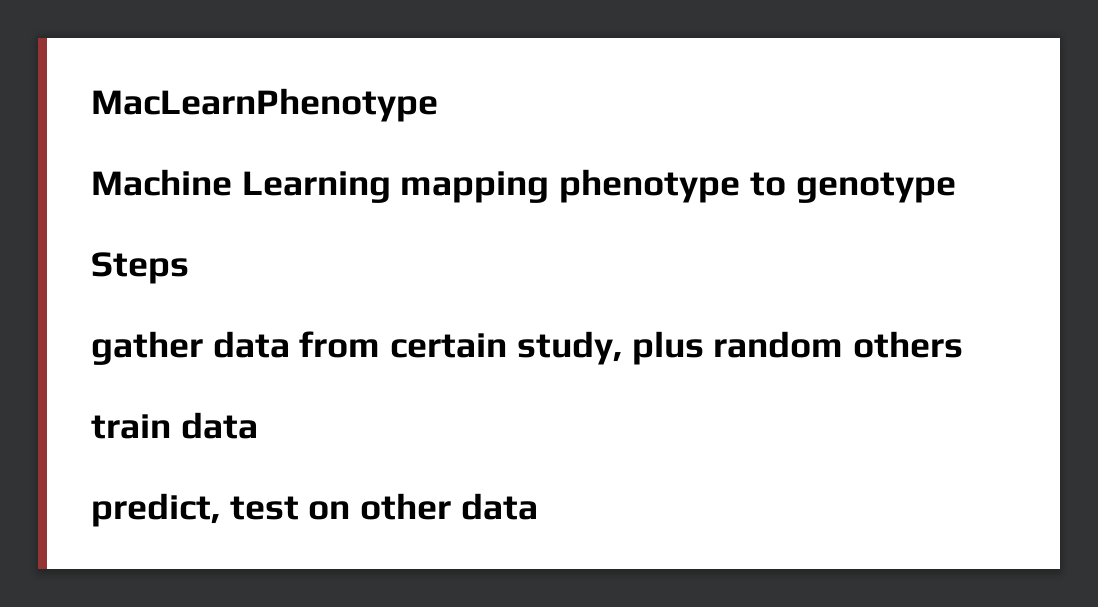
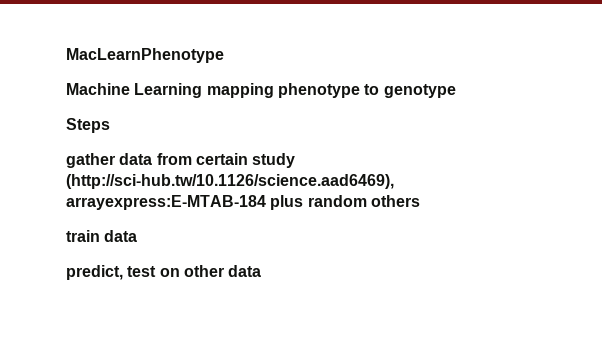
- gather data from certain study, plus random others
+ gather data from certain study (http://sci-hub.tw/10.1126/science.aad6469), arrayexpress:E-MTAB-184 plus random others

